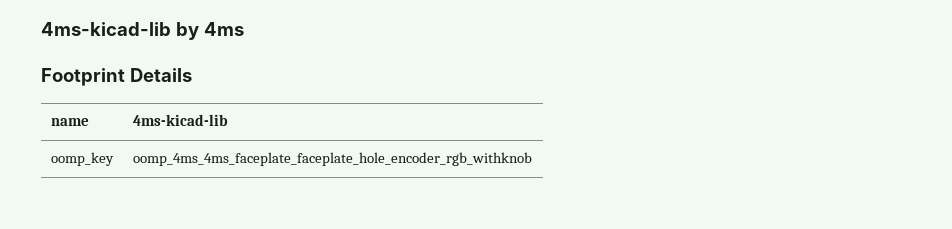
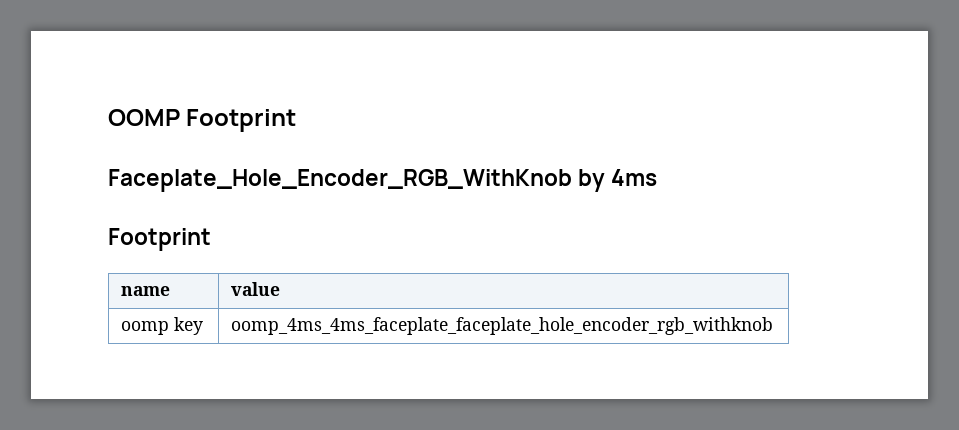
- 4ms-kicad-lib by 4ms
- Footprint Details
+ OOMP Footprint
+ Faceplate_Hole_Encoder_RGB_WithKnob by 4ms
+ Footprint
- name | 4ms-kicad-lib
- oomp_key | oomp_4ms_4ms_faceplate_faceplate_hole_encoder_rgb_withknob
+ name | value
+ oomp key | oomp_4ms_4ms_faceplate_faceplate_hole_encoder_rgb_withknob

